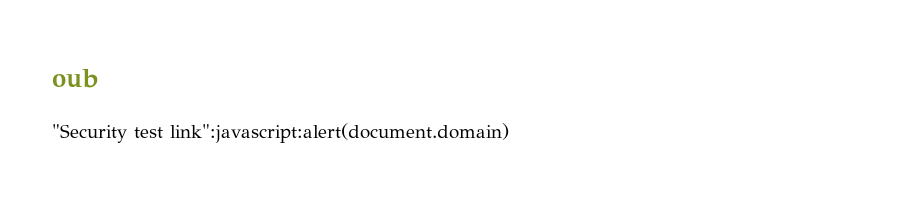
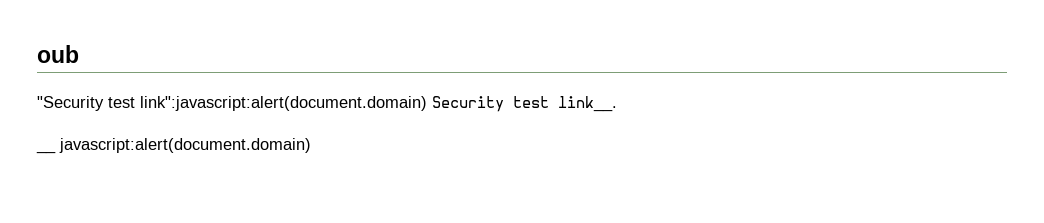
- "Security test link":javascript:alert(document.domain)
+ "Security test link":javascript:alert(document.domain) Security test link__.
+ __ javascript:alert(document.domain)

